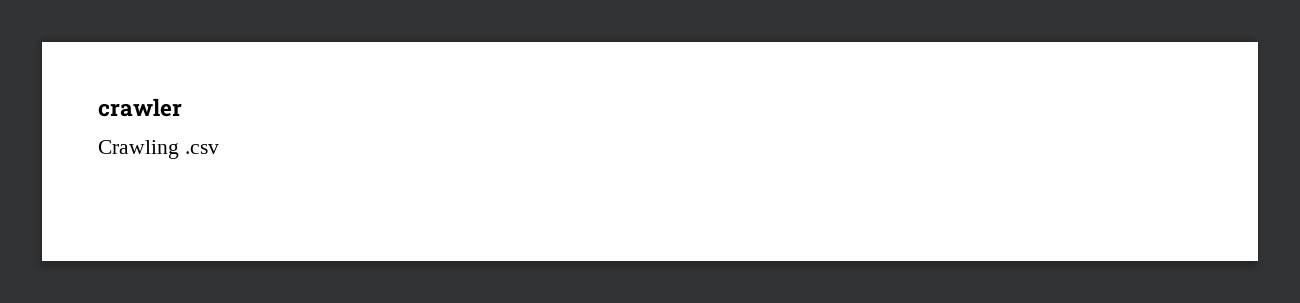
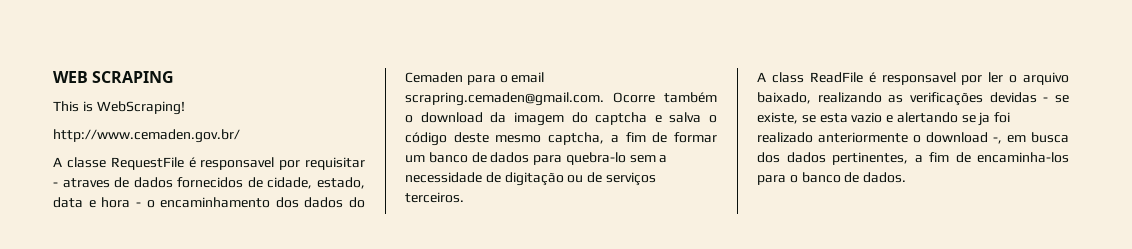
- crawler
- Crawling .csv
+ WEB SCRAPING
+ This is WebScraping!
+ http://www.cemaden.gov.br/
+ A classe RequestFile é responsavel por requisitar - atraves de dados fornecidos de cidade, estado, data e hora - o encaminhamento dos dados do Cemaden para o email scrapring.cemaden@gmail.com. Ocorre também o download da imagem do captcha e salva o código deste mesmo captcha, a fim de formar um banco de dados para quebra-lo sem a necessidade de digitação ou de serviços terceiros.
+ A class ReadFile é responsavel por ler o arquivo baixado, realizando as verificações devidas - se existe, se esta vazio e alertando se ja foi realizado anteriormente o download -, em busca dos dados pertinentes, a fim de encaminha-los para o banco de dados.

